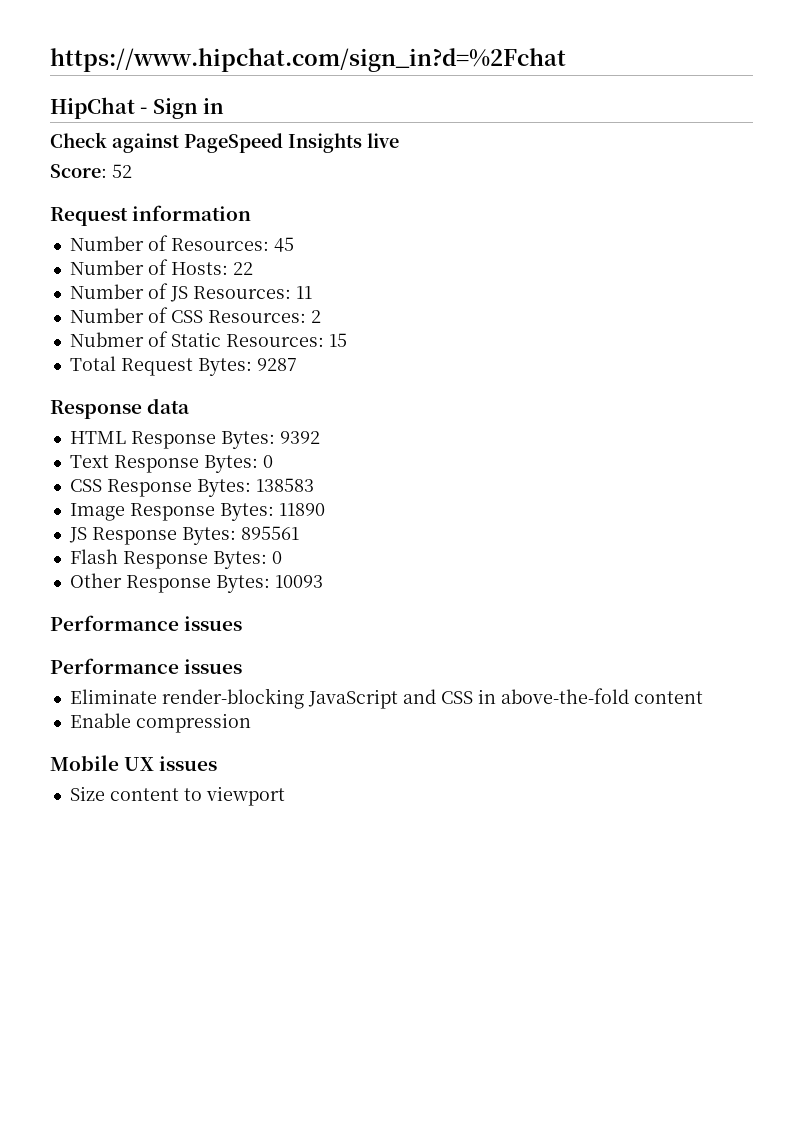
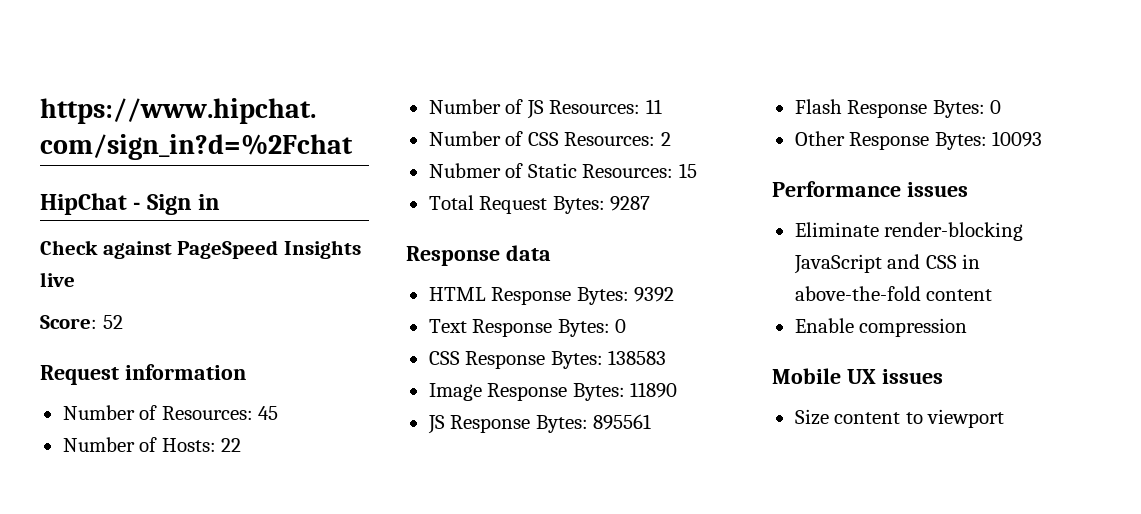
  Other Response Bytes: 10093
- Performance issues

